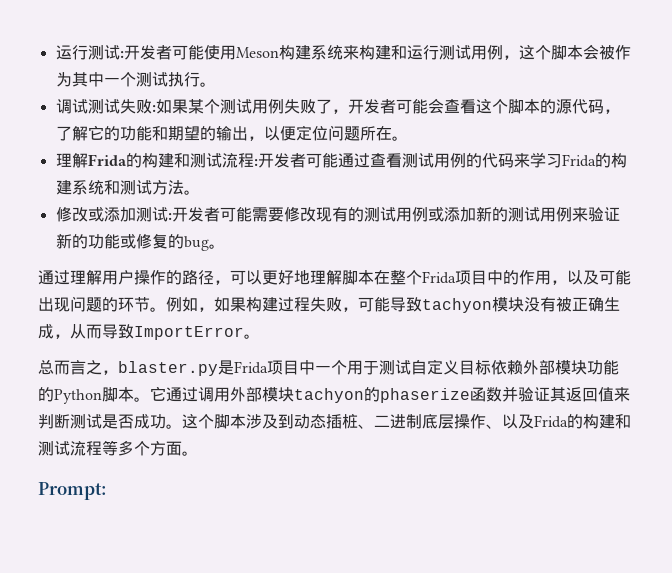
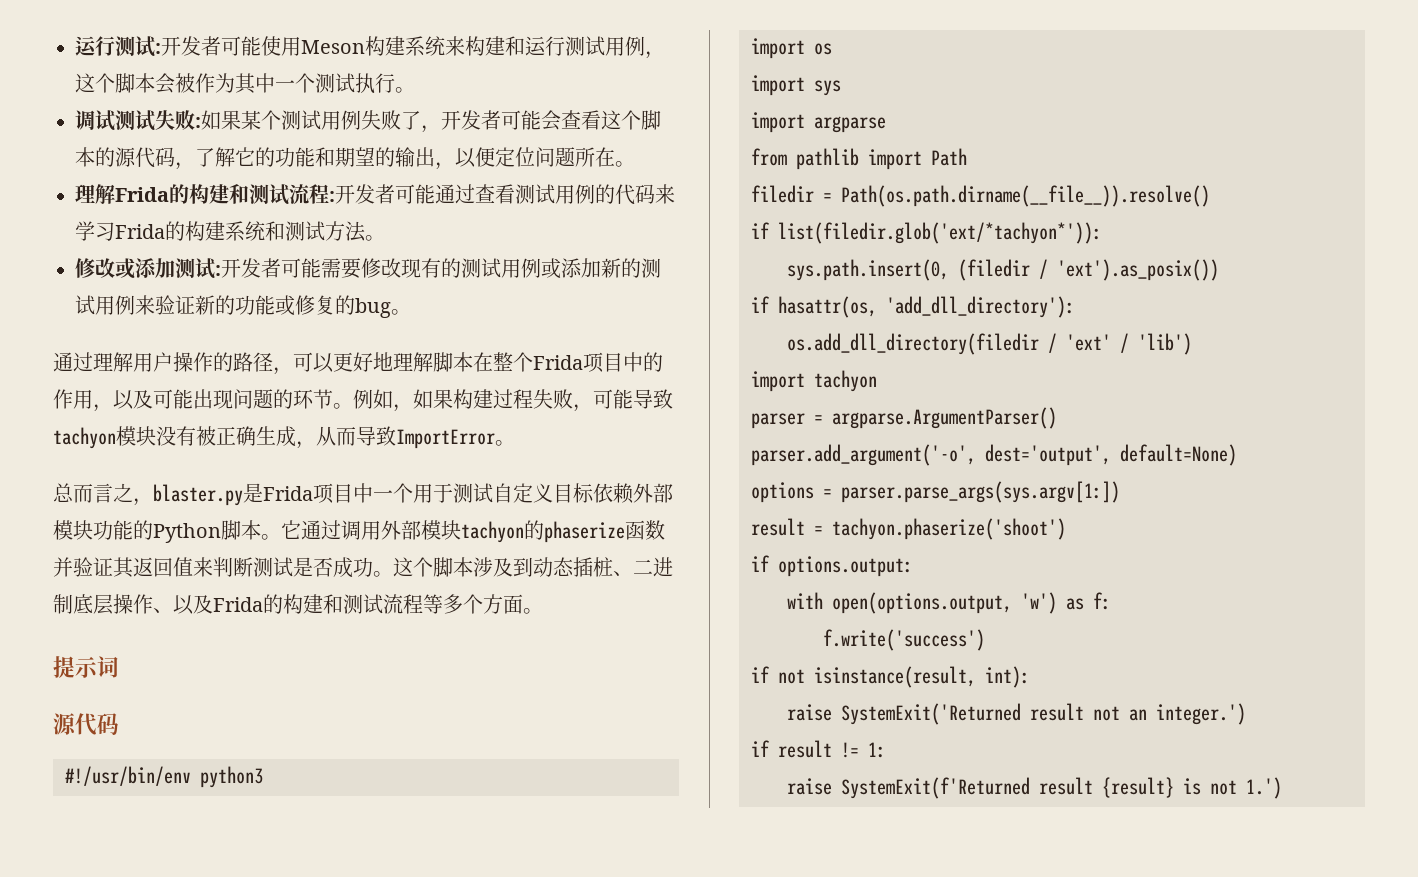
- Prompt:
+ 提示词
+ 源代码
+ #!/usr/bin/env python3
+ import os
+ import sys
+ import argparse
+ from pathlib import Path
+ filedir = Path(os.path.dirname(__file__)).resolve()
+ if list(filedir.glob('ext/*tachyon*')):
+ sys.path.insert(0, (filedir / 'ext').as_posix())
+ if hasattr(os, 'add_dll_directory'):
+ os.add_dll_directory(filedir / 'ext' / 'lib')
+ import tachyon
+ parser = argparse.ArgumentParser()
+ parser.add_argument('-o', dest='output', default=None)
+ options = parser.parse_args(sys.argv[1:])
+ result = tachyon.phaserize('shoot')
+ if options.output:
+ with open(options.output, 'w') as f:
+ f.write('success')
+ if not isinstance(result, int):
+ raise SystemExit('Returned result not an integer.')
+ if result != 1:
+ raise SystemExit(f'Returned result {result} is not 1.')

